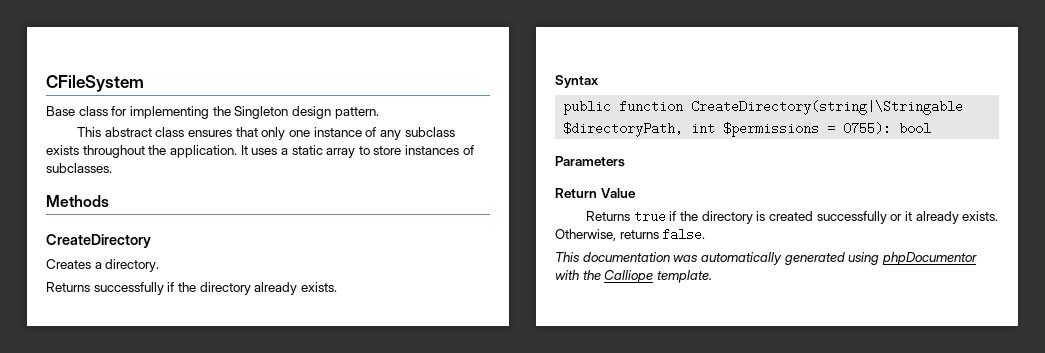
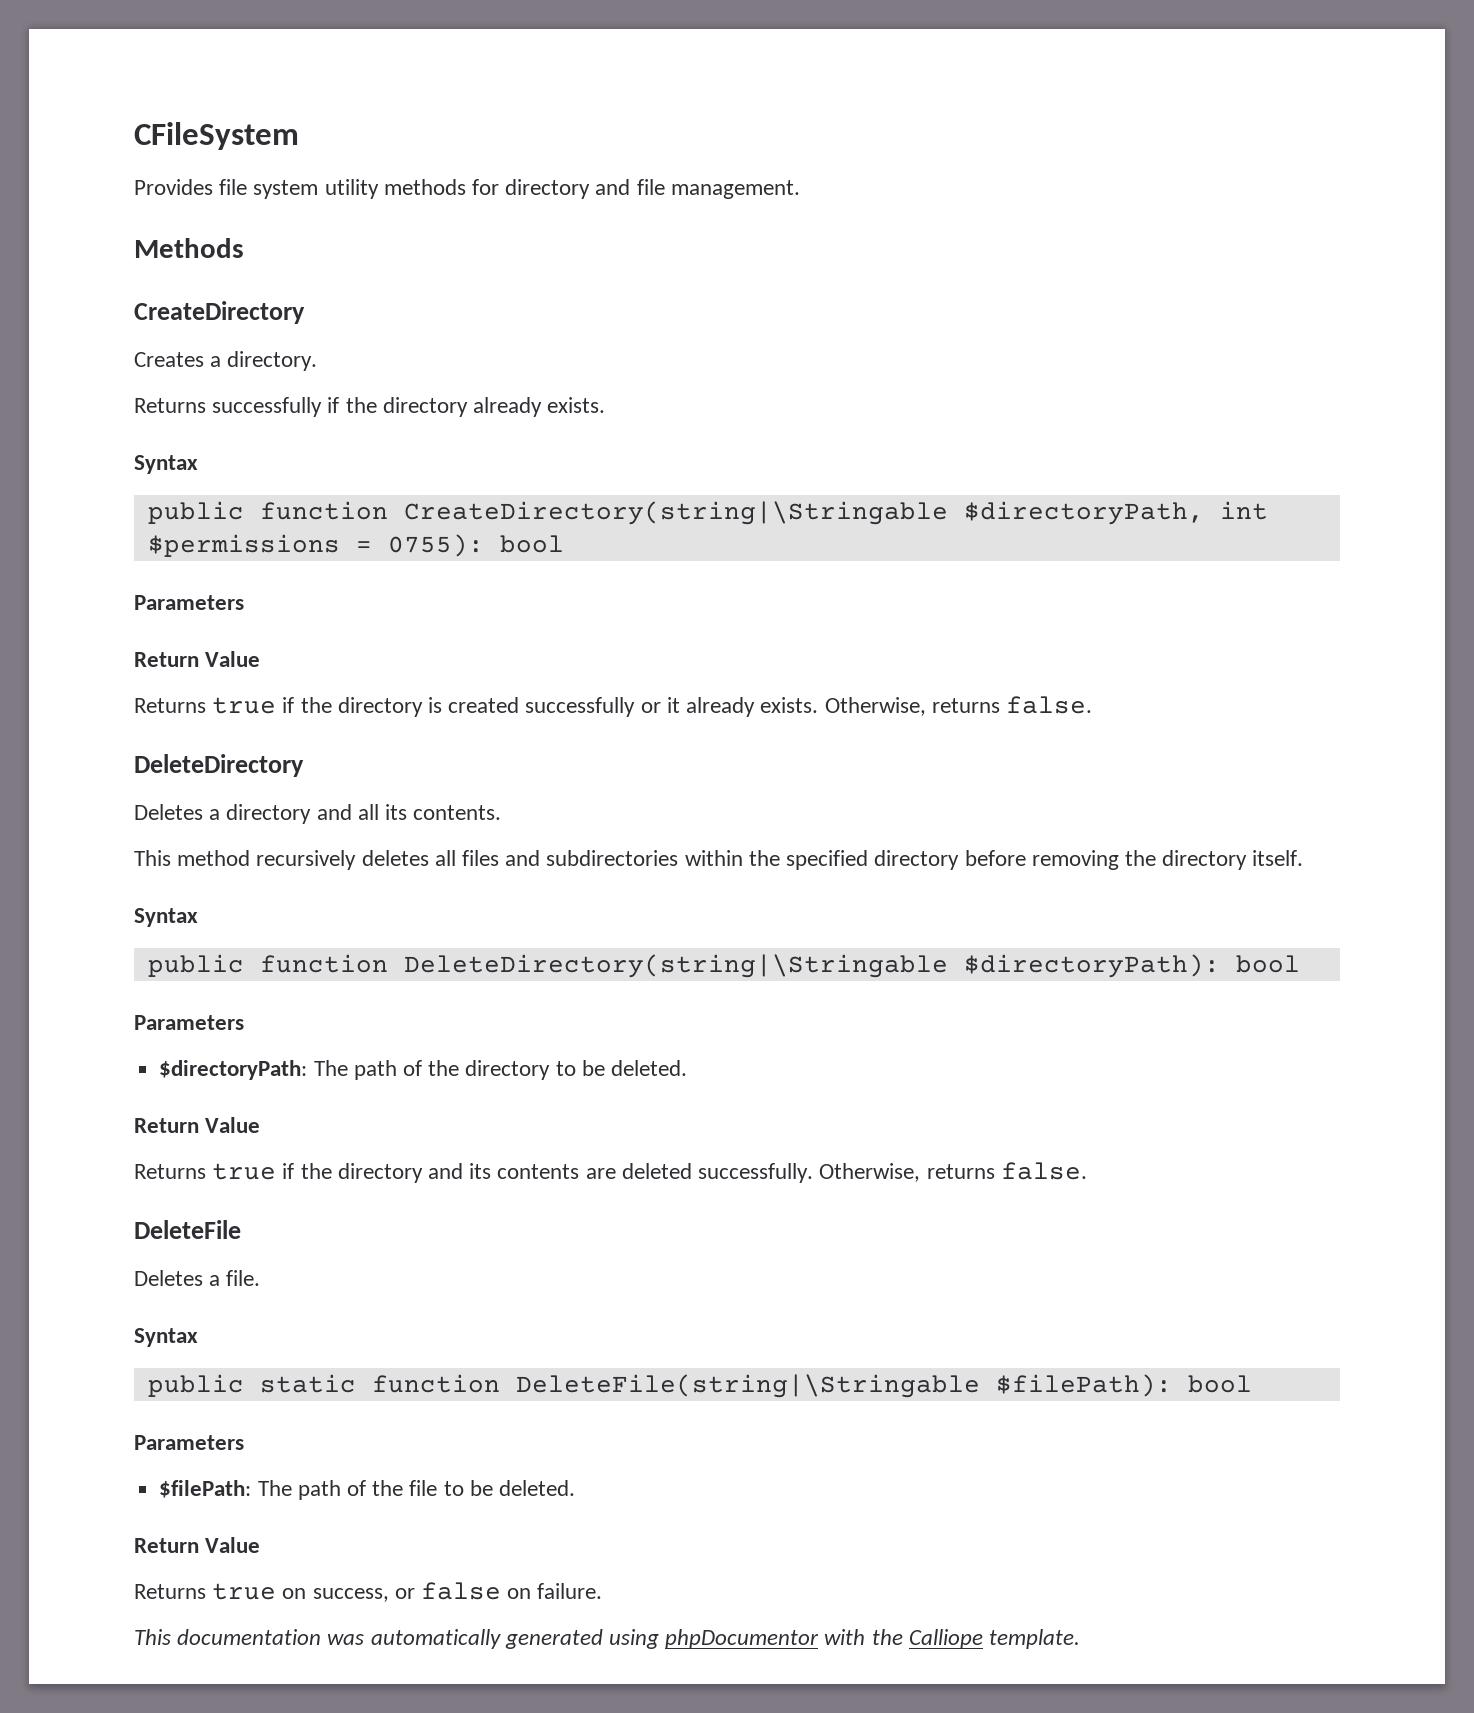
- Base class for implementing the Singleton design pattern.
- This abstract class ensures that only one instance of any subclass exists throughout the application. It uses a static array to store instances of subclasses.
+ Provides file system utility methods for directory and file management.
+ DeleteDirectory
+ Deletes a directory and all its contents.
+ This method recursively deletes all files and subdirectories within the specified directory before removing the directory itself.
+ Syntax
+ public function DeleteDirectory(string|\Stringable $directoryPath): bool
+ Parameters
+ $directoryPath: The path of the directory to be deleted.
+ Return Value
+ Returns true if the directory and its contents are deleted successfully. Otherwise, returns false.
+ DeleteFile
+ Deletes a file.
+ Syntax
+ public static function DeleteFile(string|\Stringable $filePath): bool
+ Parameters
+ $filePath: The path of the file to be deleted.
+ Return Value
+ Returns true on success, or false on failure.

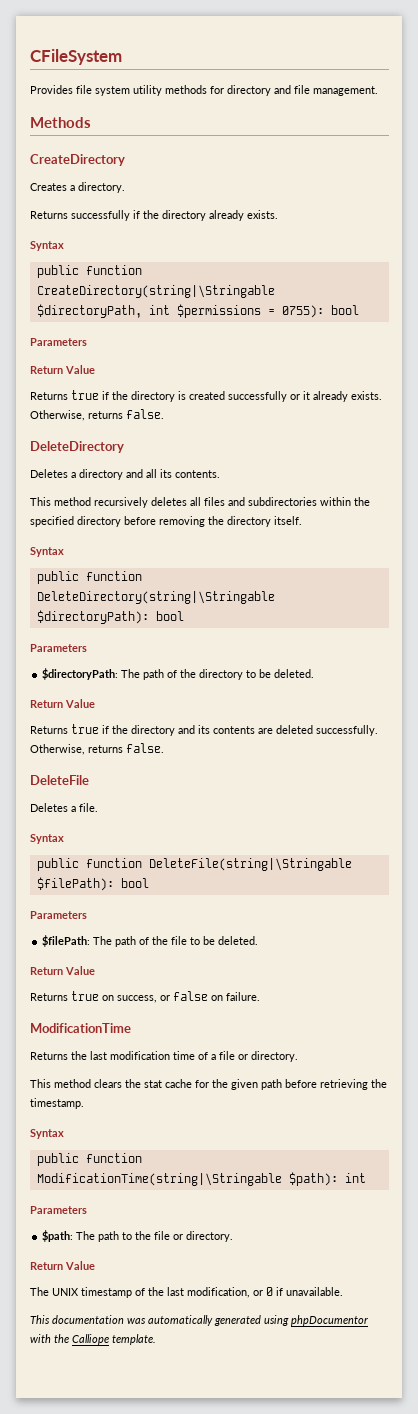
- public static function DeleteFile(string|\Stringable $filePath): bool
+ public function DeleteFile(string|\Stringable $filePath): bool
+ ModificationTime
+ Returns the last modification time of a file or directory.
+ This method clears the stat cache for the given path before retrieving the timestamp.
+ Syntax
+ public function ModificationTime(string|\Stringable $path): int
+ Parameters
+ $path: The path to the file or directory.
+ Return Value
+ The UNIX timestamp of the last modification, or 0 if unavailable.

